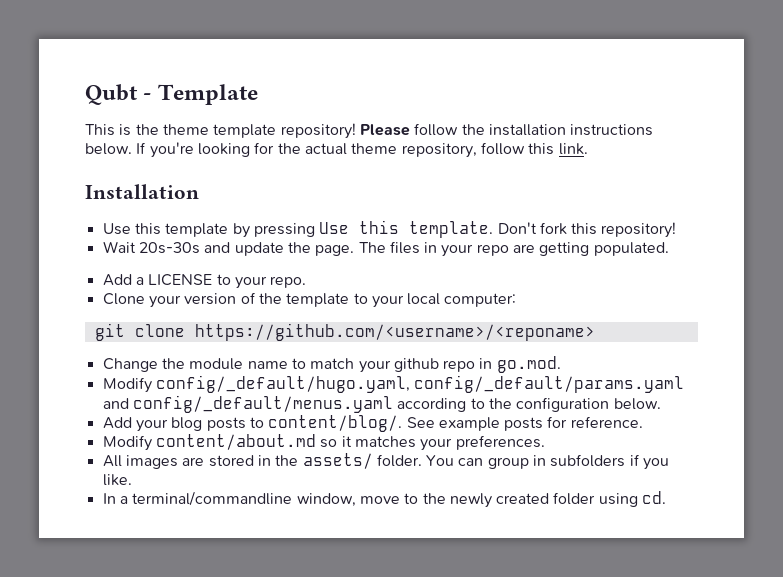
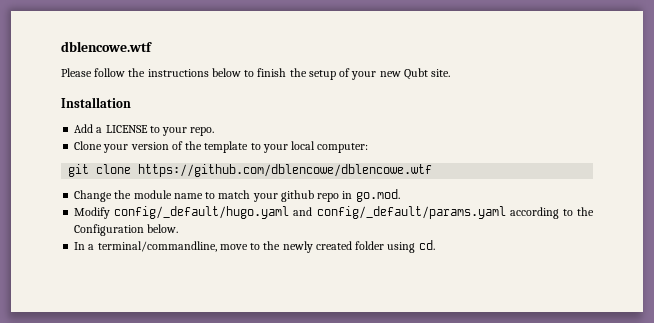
- Qubt - Template
- This is the theme template repository! Please follow the installation instructions below. If you're looking for the actual theme repository, follow this link.
+ dblencowe.wtf
+ Please follow the instructions below to finish the setup of your new Qubt site.
  Installation
- Use this template by pressing Use this template. Don't fork this repository!
- Wait 20s-30s and update the page. The files in your repo are getting populated.
- git clone https://github.com/<username>/<reponame>
+ git clone https://github.com/dblencowe/dblencowe.wtf
- Modify config/_default/hugo.yaml, config/_default/params.yaml and config/_default/menus.yaml according to the configuration below.
- Add your blog posts to content/blog/. See example posts for reference.
- Modify content/about.md so it matches your preferences.
- All images are stored in the assets/ folder. You can group in subfolders if you like.
+ Modify config/_default/hugo.yaml and config/_default/params.yaml according to the Configuration below.
- In a terminal/commandline window, move to the newly created folder using cd.
+ In a terminal/commandline, move to the newly created folder using cd.

